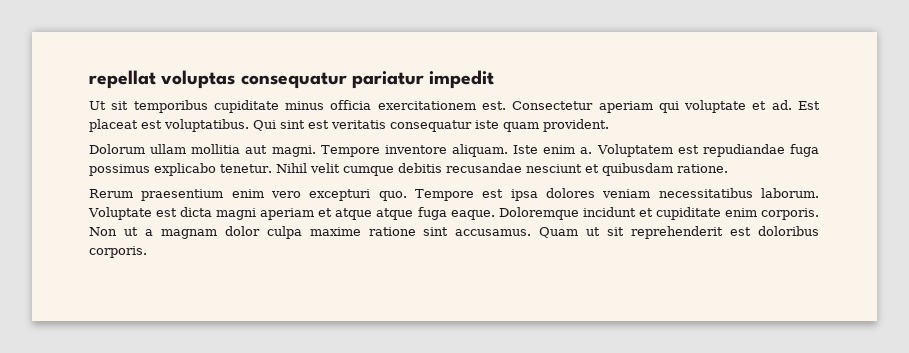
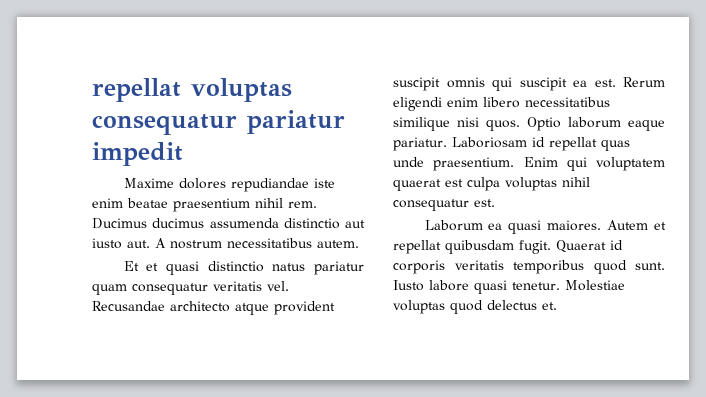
- Ut sit temporibus cupiditate minus officia exercitationem est. Consectetur aperiam qui voluptate et ad. Est placeat est voluptatibus. Qui sint est veritatis consequatur iste quam provident.
- Dolorum ullam mollitia aut magni. Tempore inventore aliquam. Iste enim a. Voluptatem est repudiandae fuga possimus explicabo tenetur. Nihil velit cumque debitis recusandae nesciunt et quibusdam ratione.
- Rerum praesentium enim vero excepturi quo. Tempore est ipsa dolores veniam necessitatibus laborum. Voluptate est dicta magni aperiam et atque atque fuga eaque. Doloremque incidunt et cupiditate enim corporis. Non ut a magnam dolor culpa maxime ratione sint accusamus. Quam ut sit reprehenderit est doloribus corporis.
+ Maxime dolores repudiandae iste enim beatae praesentium nihil rem. Ducimus ducimus assumenda distinctio aut iusto aut. A nostrum necessitatibus autem.
+ Et et quasi distinctio natus pariatur quam consequatur veritatis vel. Recusandae architecto atque provident suscipit omnis qui suscipit ea est. Rerum eligendi enim libero necessitatibus similique nisi quos. Optio laborum eaque pariatur. Laboriosam id repellat quas unde praesentium. Enim qui voluptatem quaerat est culpa voluptas nihil consequatur est.
+ Laborum ea quasi maiores. Autem et repellat quibusdam fugit. Quaerat id corporis veritatis temporibus quod sunt. Iusto labore quasi tenetur. Molestiae voluptas quod delectus et.

